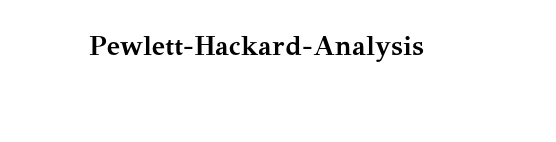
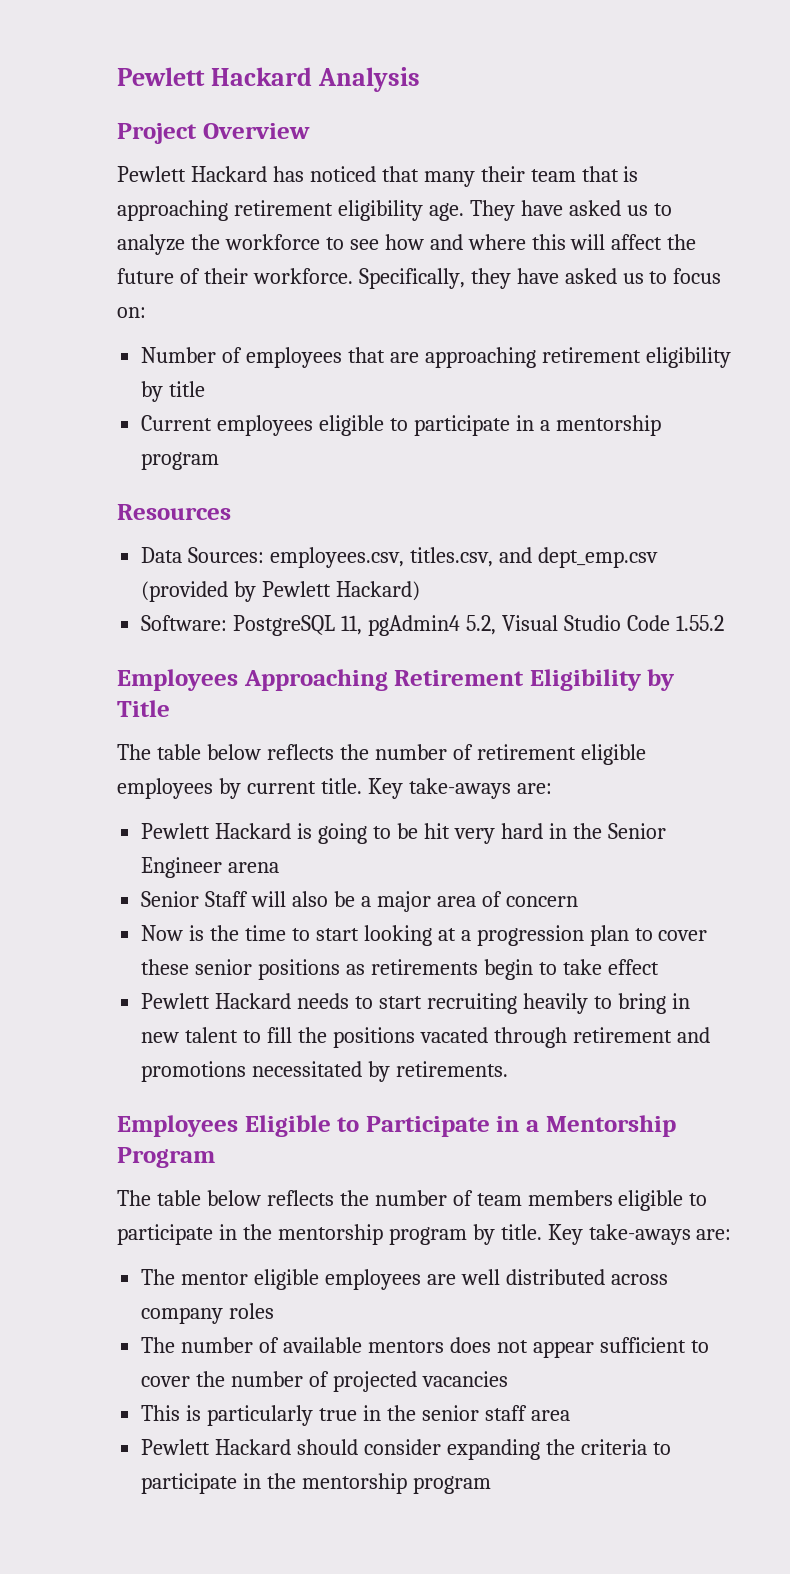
- Pewlett-Hackard-Analysis
+ Pewlett Hackard Analysis
+ Project Overview
+ Pewlett Hackard has noticed that many their team that is approaching retirement eligibility age. They have asked us to analyze the workforce to see how and where this will affect the future of their workforce. Specifically, they have asked us to focus on:
+ Number of employees that are approaching retirement eligibility by title
+ Current employees eligible to participate in a mentorship program
+ Resources
+ Data Sources: employees.csv, titles.csv, and dept_emp.csv (provided by Pewlett Hackard)
+ Software: PostgreSQL 11, pgAdmin4 5.2, Visual Studio Code 1.55.2
+ Employees Approaching Retirement Eligibility by Title
+ The table below reflects the number of retirement eligible employees by current title. Key take-aways are:
+ Pewlett Hackard is going to be hit very hard in the Senior Engineer arena
+ Senior Staff will also be a major area of concern
+ Now is the time to start looking at a progression plan to cover these senior positions as retirements begin to take effect
+ Pewlett Hackard needs to start recruiting heavily to bring in new talent to fill the positions vacated through retirement and promotions necessitated by retirements.
+ Employees Eligible to Participate in a Mentorship Program
+ The table below reflects the number of team members eligible to participate in the mentorship program by title. Key take-aways are:
+ The mentor eligible employees are well distributed across company roles
+ The number of available mentors does not appear sufficient to cover the number of projected vacancies
+ This is particularly true in the senior staff area
+ Pewlett Hackard should consider expanding the criteria to participate in the mentorship program

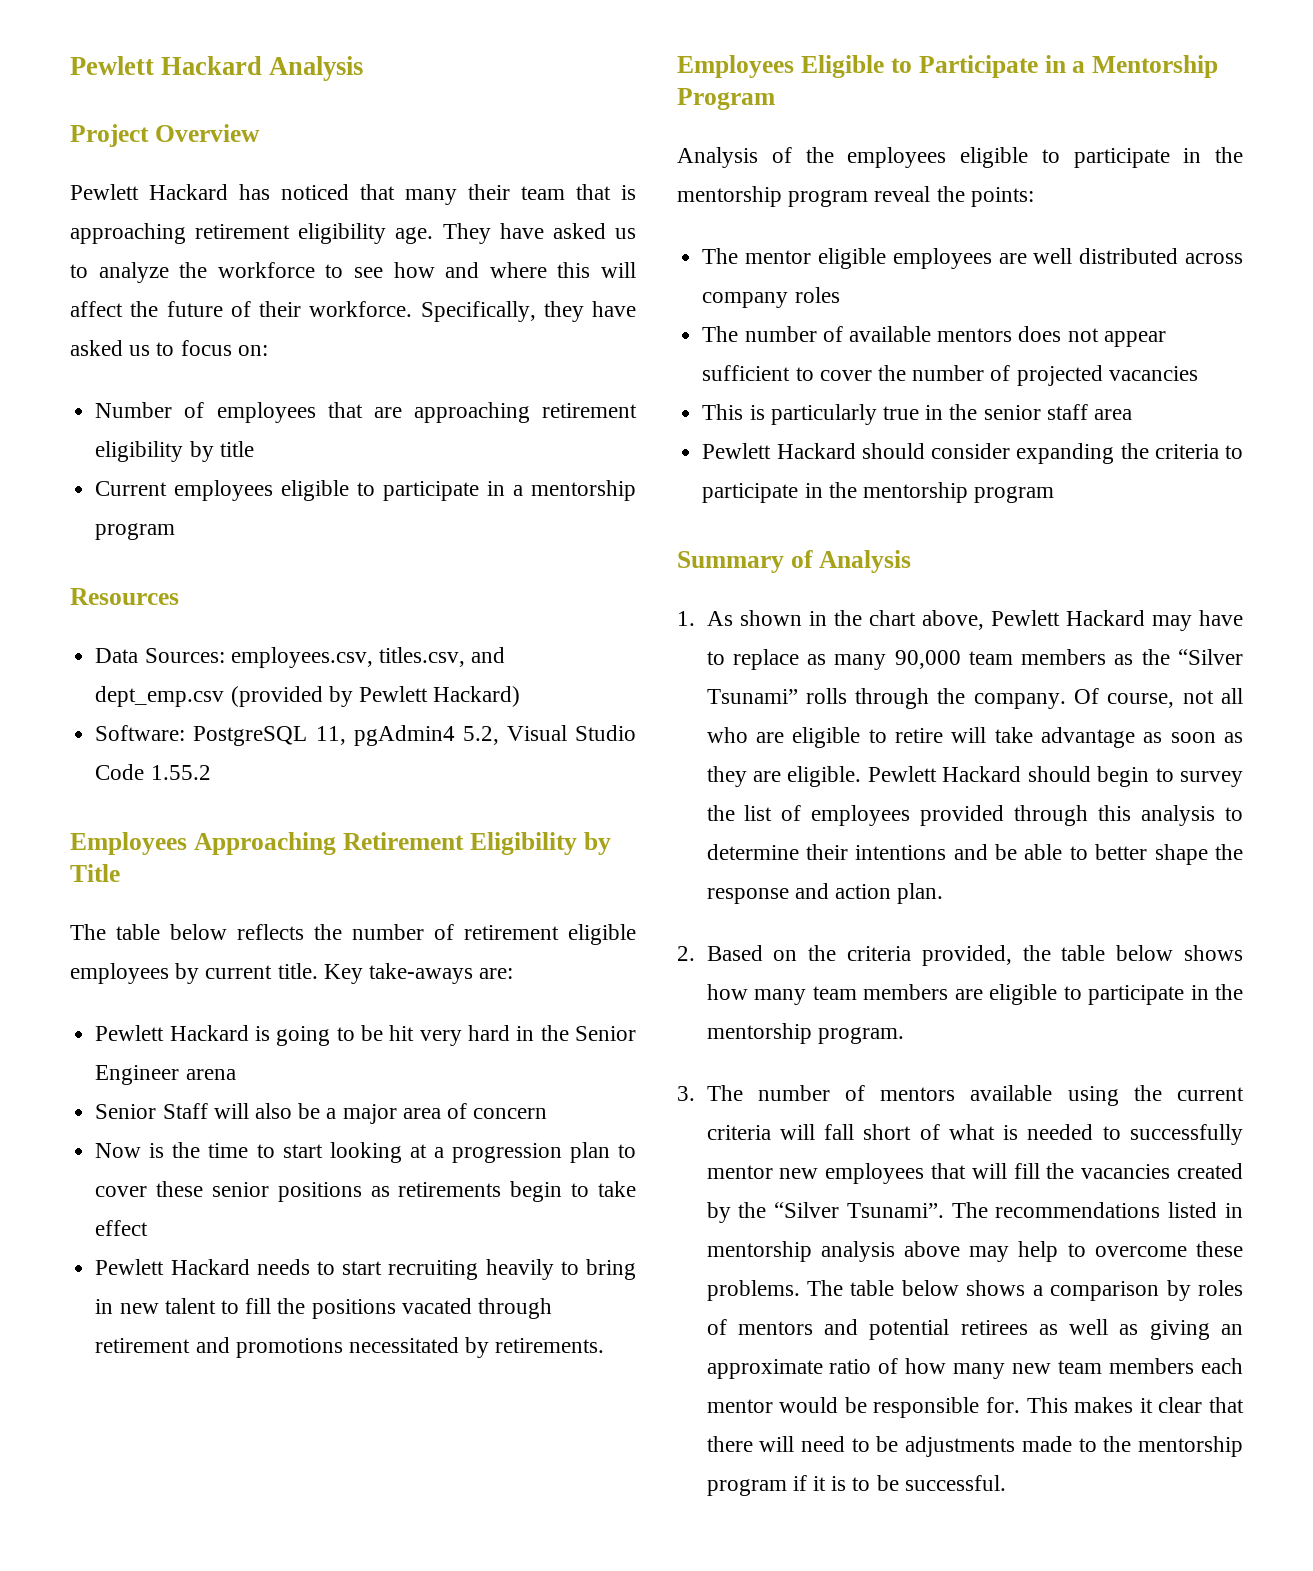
- The table below reflects the number of team members eligible to participate in the mentorship program by title. Key take-aways are:
+ Analysis of the employees eligible to participate in the mentorship program reveal the points:
+ Summary of Analysis
+ 1. As shown in the chart above, Pewlett Hackard may have to replace as many 90,000 team members as the “Silver Tsunami” rolls through the company. Of course, not all who are eligible to retire will take advantage as soon as they are eligible. Pewlett Hackard should begin to survey the list of employees provided through this analysis to determine their intentions and be able to better shape the response and action plan.
+ 2. Based on the criteria provided, the table below shows how many team members are eligible to participate in the mentorship program.
+ 3. The number of mentors available using the current criteria will fall short of what is needed to successfully mentor new employees that will fill the vacancies created by the “Silver Tsunami”. The recommendations listed in mentorship analysis above may help to overcome these problems. The table below shows a comparison by roles of mentors and potential retirees as well as giving an approximate ratio of how many new team members each mentor would be responsible for. This makes it clear that there will need to be adjustments made to the mentorship program if it is to be successful.

